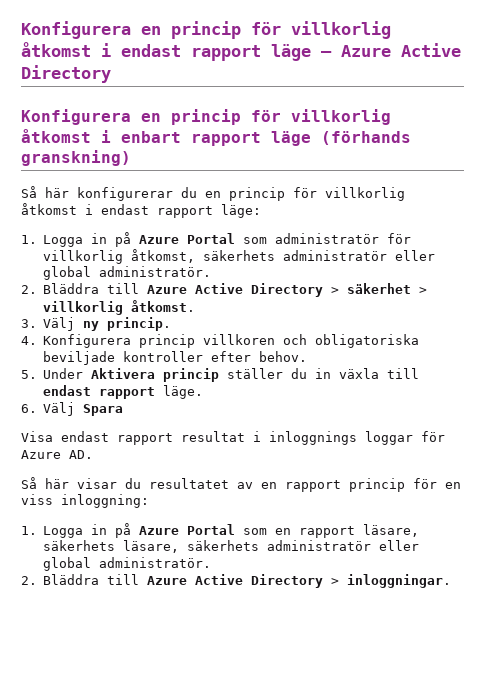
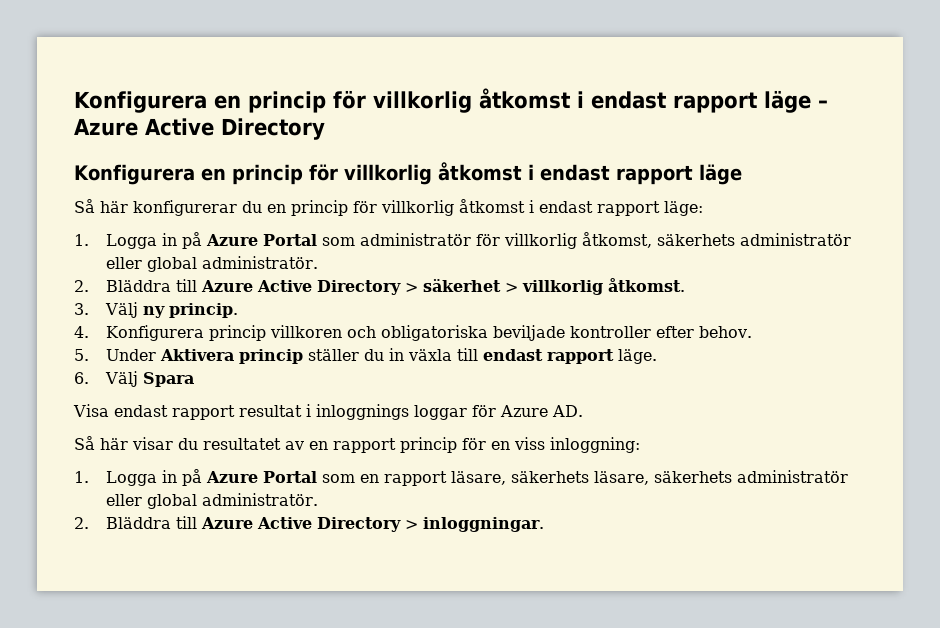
  Konfigurera en princip för villkorlig åtkomst i endast rapport läge – Azure Active Directory
- Konfigurera en princip för villkorlig åtkomst i enbart rapport läge (förhands granskning)
+ Konfigurera en princip för villkorlig åtkomst i endast rapport läge

